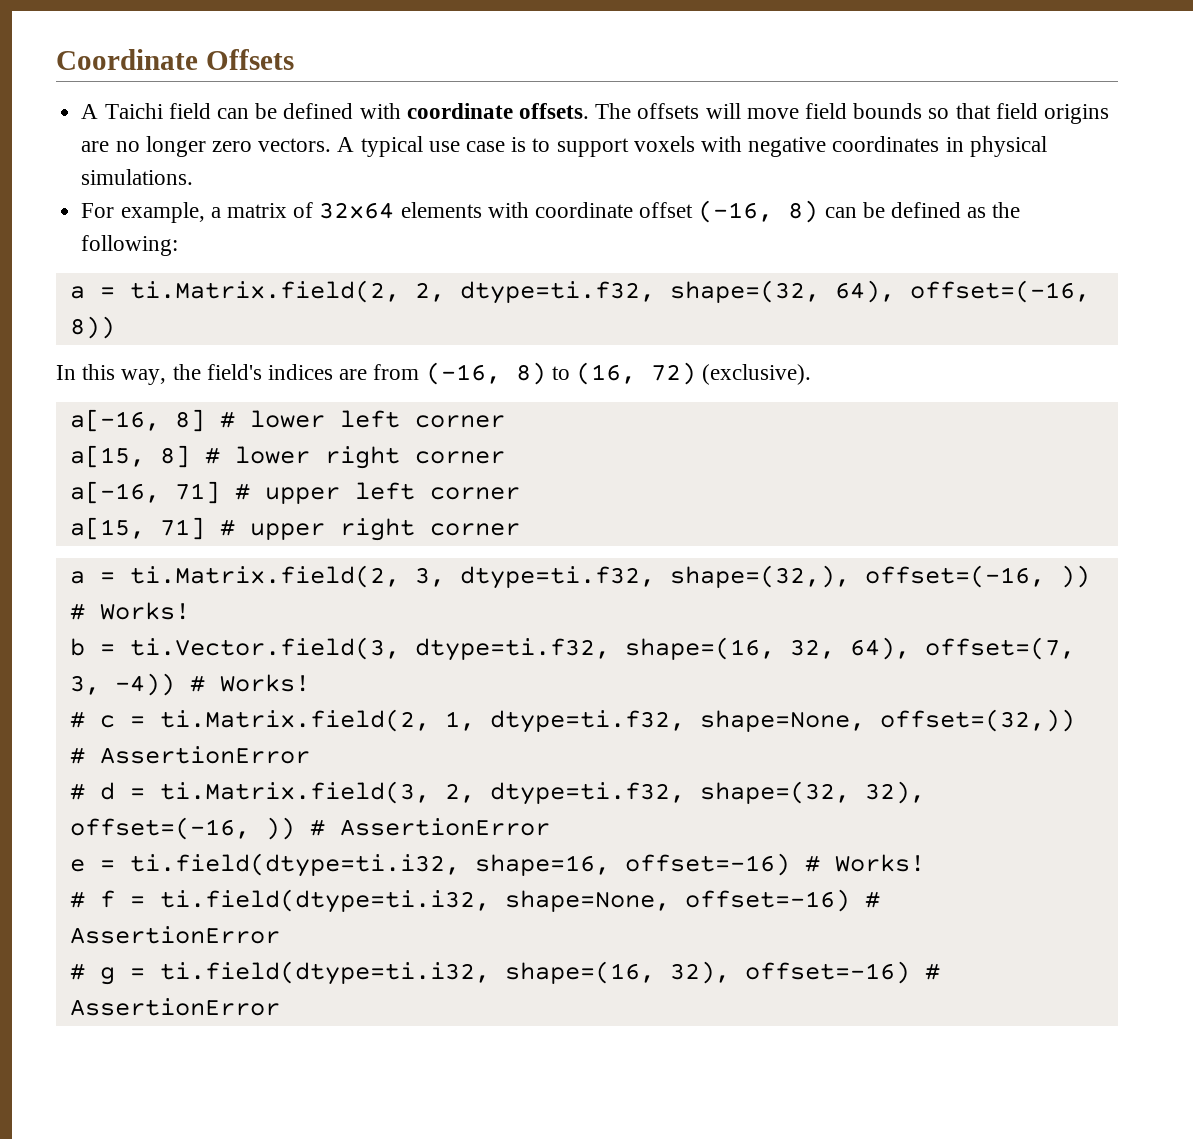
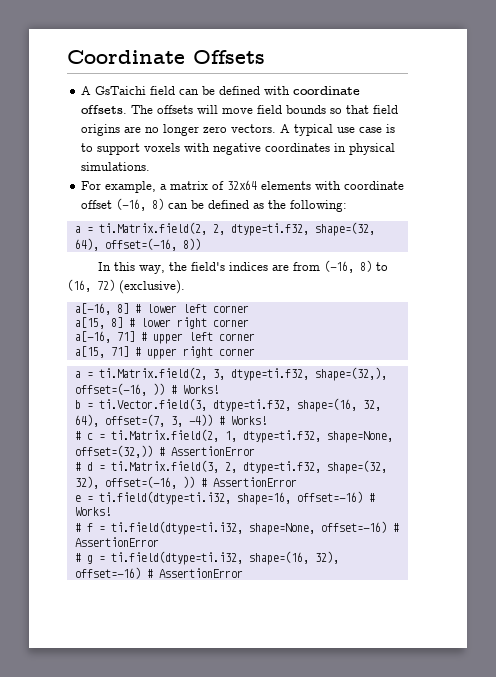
- A Taichi field can be defined with coordinate offsets.
+ A GsTaichi field can be defined with coordinate offsets.

